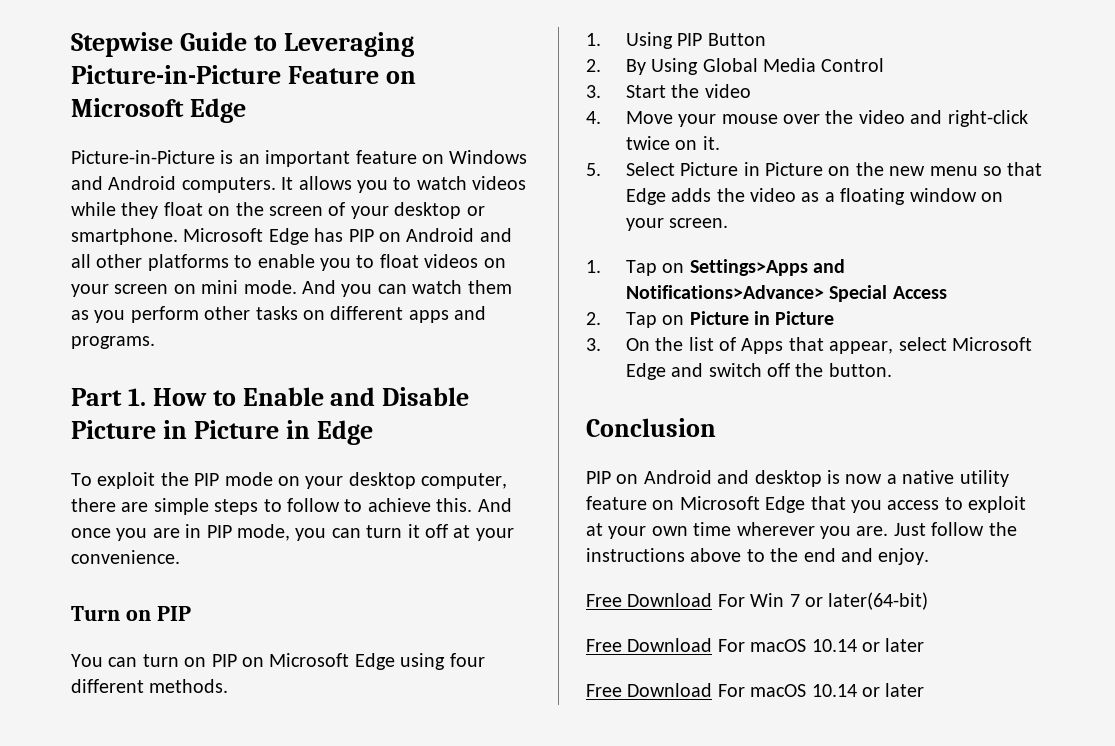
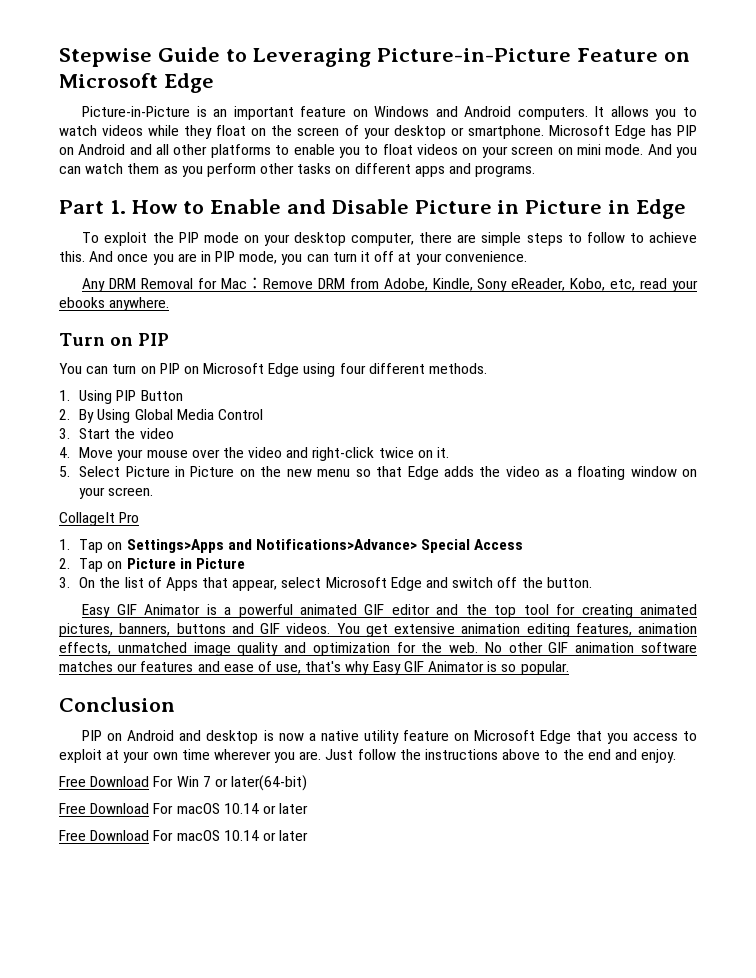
+ Any DRM Removal for Mac：Remove DRM from Adobe, Kindle, Sony eReader, Kobo, etc, read your ebooks anywhere.
+ CollageIt Pro
+ Easy GIF Animator is a powerful animated GIF editor and the top tool for creating animated pictures, banners, buttons and GIF videos. You get extensive animation editing features, animation effects, unmatched image quality and optimization for the web. No other GIF animation software matches our features and ease of use, that's why Easy GIF Animator is so popular.

